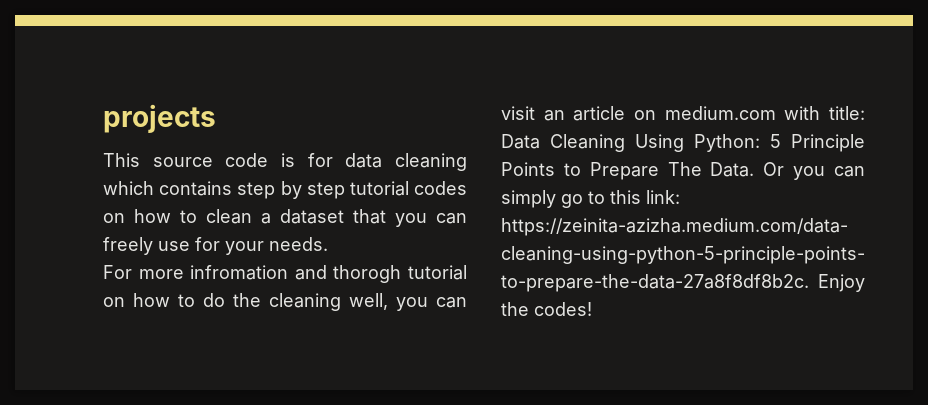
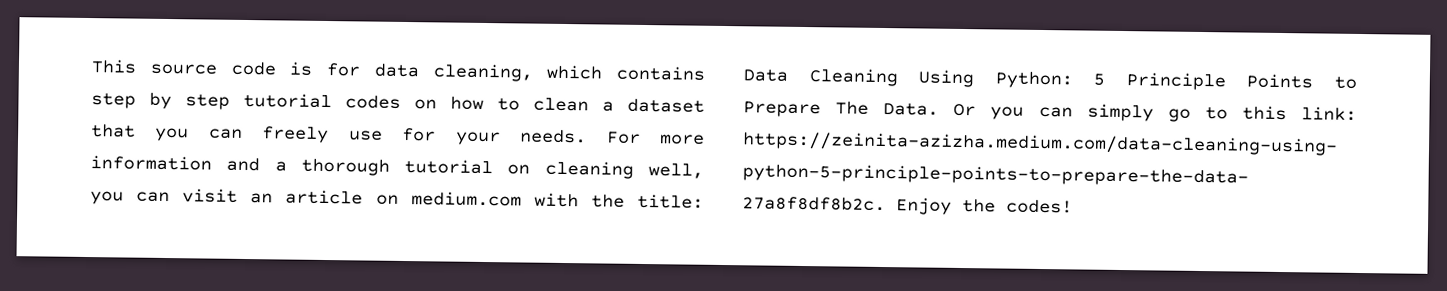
- projects
- This source code is for data cleaning which contains step by step tutorial codes on how to clean a dataset that you can freely use for your needs.
- For more infromation and thorogh tutorial on how to do the cleaning well, you can visit an article on medium.com with title: Data Cleaning Using Python: 5 Principle Points to Prepare The Data.
+ This source code is for data cleaning, which contains step by step tutorial codes on how to clean a dataset that you can freely use for your needs. For more information and a thorough tutorial on cleaning well, you can visit an article on medium.com with the title: Data Cleaning Using Python: 5 Principle Points to Prepare The Data.

